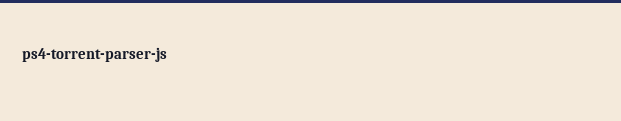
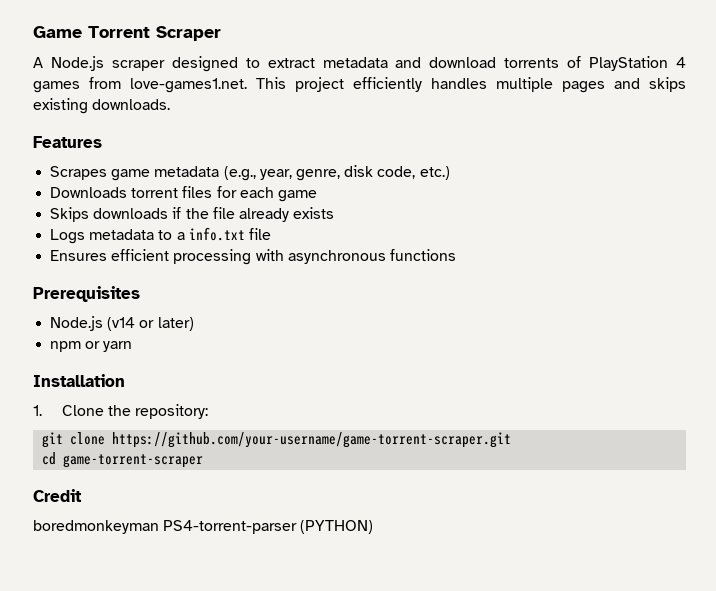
- ps4-torrent-parser-js
+ Game Torrent Scraper
+ A Node.js scraper designed to extract metadata and download torrents of PlayStation 4 games from love-games1.net. This project efficiently handles multiple pages and skips existing downloads.
+ Features
+ Scrapes game metadata (e.g., year, genre, disk code, etc.)
+ Downloads torrent files for each game
+ Skips downloads if the file already exists
+ Logs metadata to a info.txt file
+ Ensures efficient processing with asynchronous functions
+ Prerequisites
+ Node.js (v14 or later)
+ npm or yarn
+ Installation
+ 1. Clone the repository:
+ git clone https://github.com/your-username/game-torrent-scraper.git
+ cd game-torrent-scraper
+ Credit
+ boredmonkeyman PS4-torrent-parser (PYTHON)

